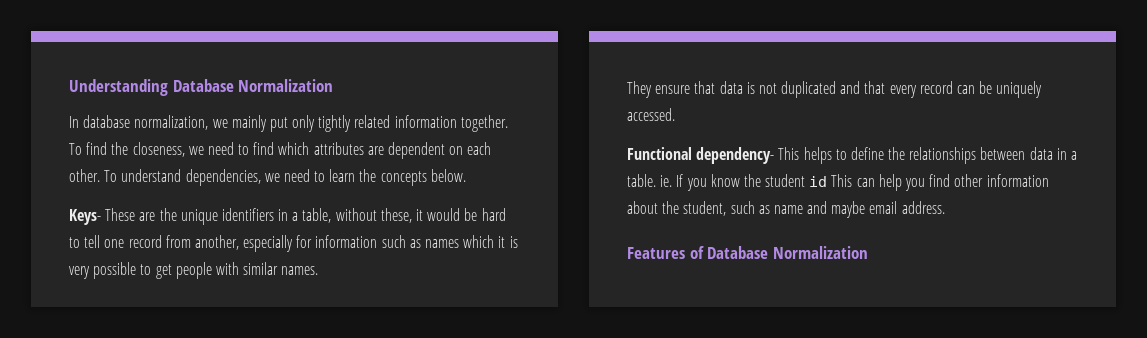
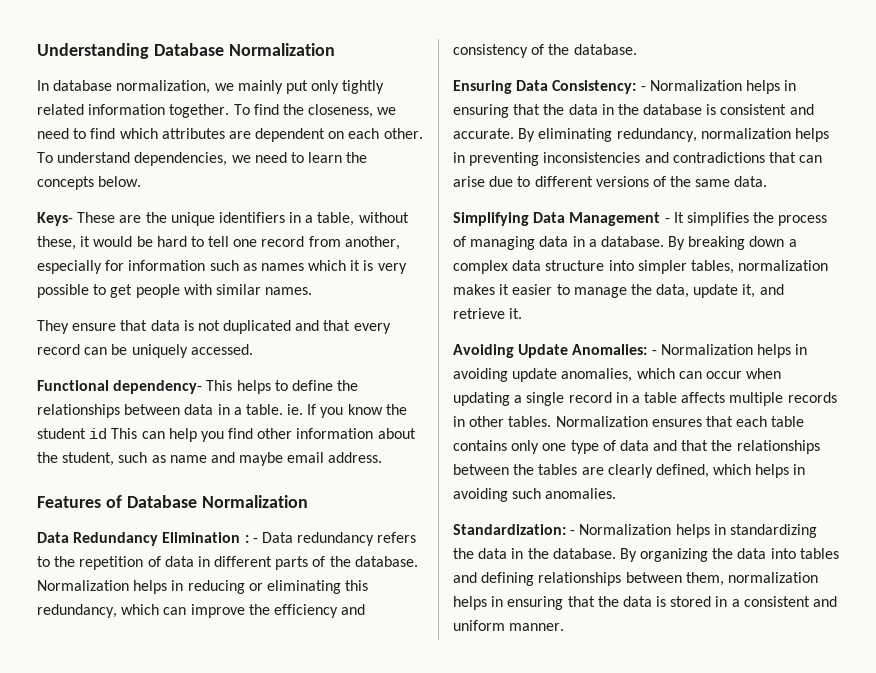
+ Data Redundancy Elimination : - Data redundancy refers to the repetition of data in different parts of the database. Normalization helps in reducing or eliminating this redundancy, which can improve the efficiency and consistency of the database.
+ Ensuring Data Consistency: - Normalization helps in ensuring that the data in the database is consistent and accurate. By eliminating redundancy, normalization helps in preventing inconsistencies and contradictions that can arise due to different versions of the same data.
+ Simplifying Data Management - It simplifies the process of managing data in a database. By breaking down a complex data structure into simpler tables, normalization makes it easier to manage the data, update it, and retrieve it.
+ Avoiding Update Anomalies: - Normalization helps in avoiding update anomalies, which can occur when updating a single record in a table affects multiple records in other tables. Normalization ensures that each table contains only one type of data and that the relationships between the tables are clearly defined, which helps in avoiding such anomalies.
+ Standardization: - Normalization helps in standardizing the data in the database. By organizing the data into tables and defining relationships between them, normalization helps in ensuring that the data is stored in a consistent and uniform manner.

